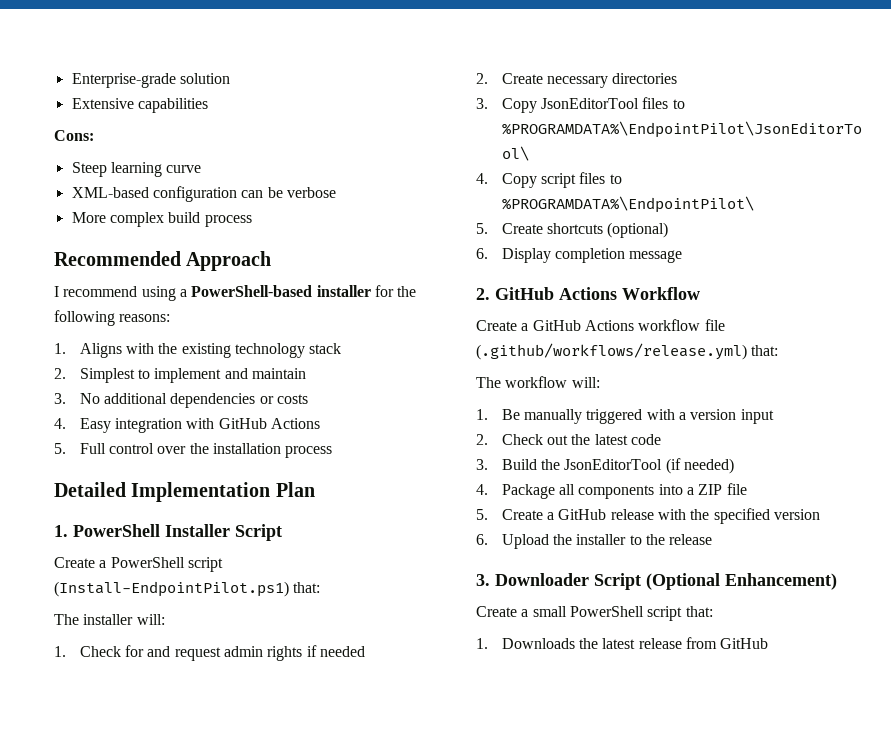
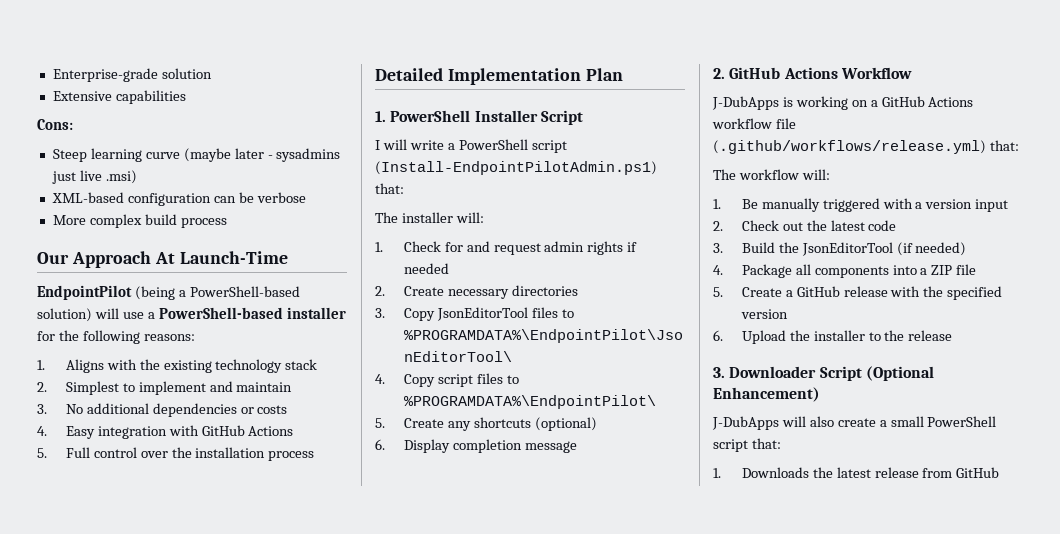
- Steep learning curve
+ Steep learning curve (maybe later - sysadmins just live .msi)
- Recommended Approach
- I recommend using a PowerShell-based installer for the following reasons:
+ Our Approach At Launch-Time
+ EndpointPilot (being a PowerShell-based solution) will use a PowerShell-based installer for the following reasons:
- Create a PowerShell script (Install-EndpointPilot.ps1) that:
+ I will write a PowerShell script (Install-EndpointPilotAdmin.ps1) that:
- 5. Create shortcuts (optional)
+ 5. Create any shortcuts (optional)
- Create a GitHub Actions workflow file (.github/workflows/release.yml) that:
+ J-DubApps is working on a GitHub Actions workflow file (.github/workflows/release.yml) that:
- Create a small PowerShell script that:
+ J-DubApps will also create a small PowerShell script that:

